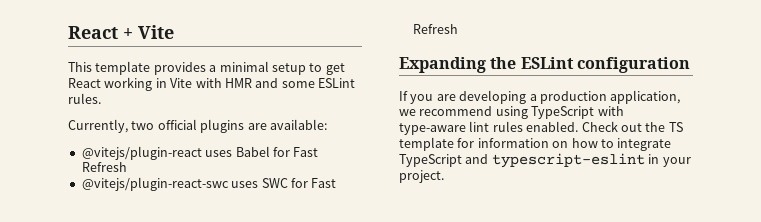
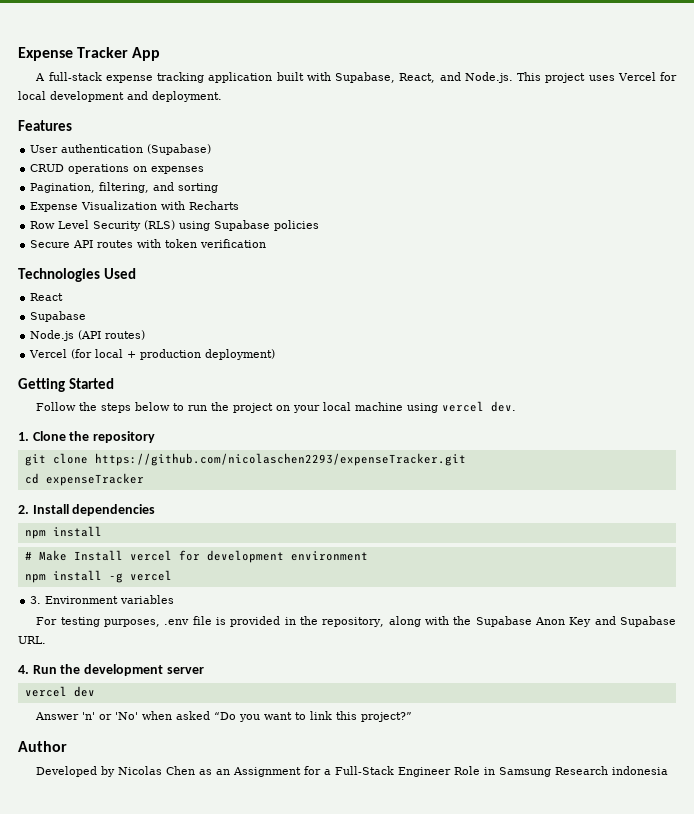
- React + Vite
- This template provides a minimal setup to get React working in Vite with HMR and some ESLint rules.
- Currently, two official plugins are available:
- @vitejs/plugin-react uses Babel for Fast Refresh
- @vitejs/plugin-react-swc uses SWC for Fast Refresh
- Expanding the ESLint configuration
- If you are developing a production application, we recommend using TypeScript with type-aware lint rules enabled. Check out the TS template for information on how to integrate TypeScript and typescript-eslint in your project.
+ Expense Tracker App
+ A full-stack expense tracking application built with Supabase, React, and Node.js. This project uses Vercel for local development and deployment.
+ Features
+ User authentication (Supabase)
+ CRUD operations on expenses
+ Pagination, filtering, and sorting
+ Expense Visualization with Recharts
+ Row Level Security (RLS) using Supabase policies
+ Secure API routes with token verification
+ Technologies Used
+ React
+ Supabase
+ Node.js (API routes)
+ Vercel (for local + production deployment)
+ Getting Started
+ Follow the steps below to run the project on your local machine using vercel dev.
+ 1. Clone the repository
+ git clone https://github.com/nicolaschen2293/expenseTracker.git
+ cd expenseTracker
+ 2. Install dependencies
+ npm install
+ # Make Install vercel for development environment
+ npm install -g vercel
+ 3. Environment variables
+ For testing purposes, .env file is provided in the repository, along with the Supabase Anon Key and Supabase URL.
+ 4. Run the development server
+ vercel dev
+ Answer 'n' or 'No' when asked “Do you want to link this project?”
+ Author
+ Developed by Nicolas Chen as an Assignment for a Full-Stack Engineer Role in Samsung Research indonesia

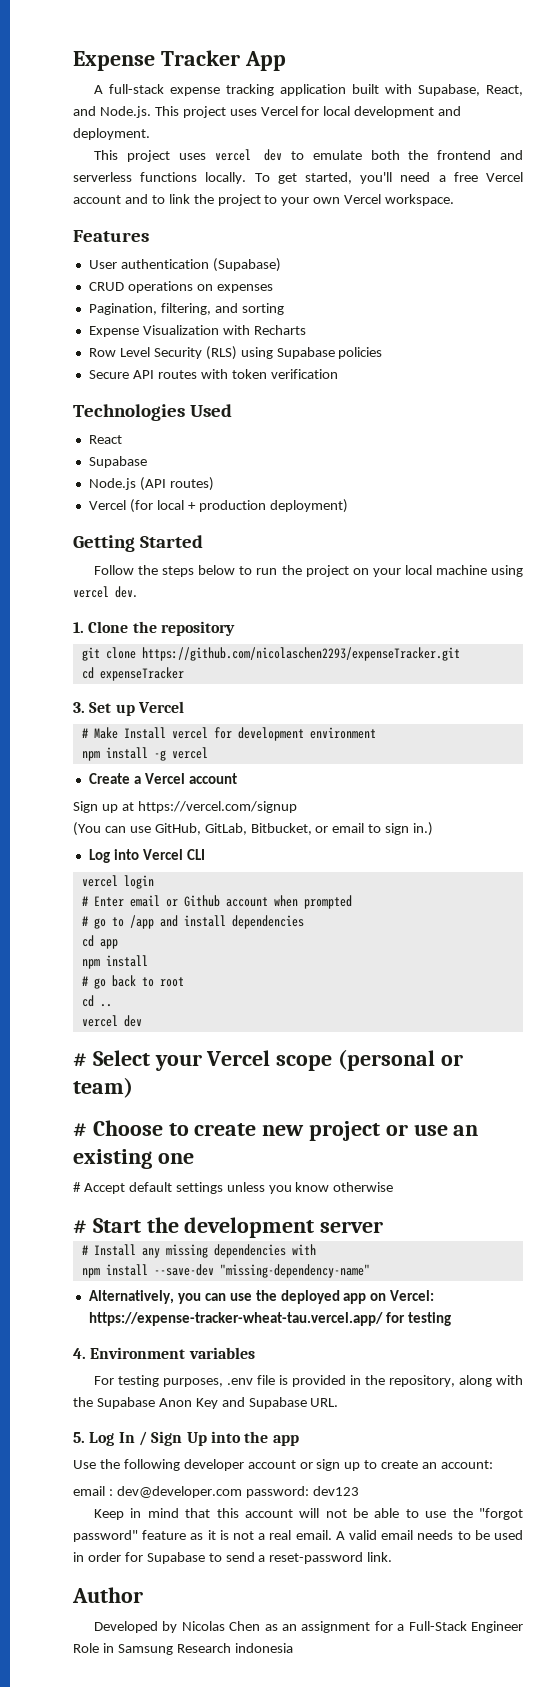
+ This project uses vercel dev to emulate both the frontend and serverless functions locally. To get started, you'll need a free Vercel account and to link the project to your own Vercel workspace.
- 2. Install dependencies
- npm install
+ 3. Set up Vercel
- 3. Environment variables
+ Create a Vercel account
+ Sign up at https://vercel.com/signup
+ (You can use GitHub, GitLab, Bitbucket, or email to sign in.)
+ Log into Vercel CLI
+ vercel login
+ # Enter email or Github account when prompted
+ # go to /app and install dependencies
+ cd app
+ npm install
+ # go back to root
+ cd ..
+ vercel dev
+ # Select your Vercel scope (personal or team)
+ # Choose to create new project or use an existing one
+ # Accept default settings unless you know otherwise
+ # Start the development server
+ # Install any missing dependencies with
+ npm install --save-dev "missing-dependency-name"
+ Alternatively, you can use the deployed app on Vercel: https://expense-tracker-wheat-tau.vercel.app/ for testing
+ 4. Environment variables
- 4. Run the development server
- vercel dev
- Answer 'n' or 'No' when asked “Do you want to link this project?”
+ 5. Log In / Sign Up into the app
+ Use the following developer account or sign up to create an account:
+ email : dev@developer.com password: dev123
+ Keep in mind that this account will not be able to use the "forgot password" feature as it is not a real email. A valid email needs to be used in order for Supabase to send a reset-password link.
- Developed by Nicolas Chen as an Assignment for a Full-Stack Engineer Role in Samsung Research indonesia
+ Developed by Nicolas Chen as an assignment for a Full-Stack Engineer Role in Samsung Research indonesia

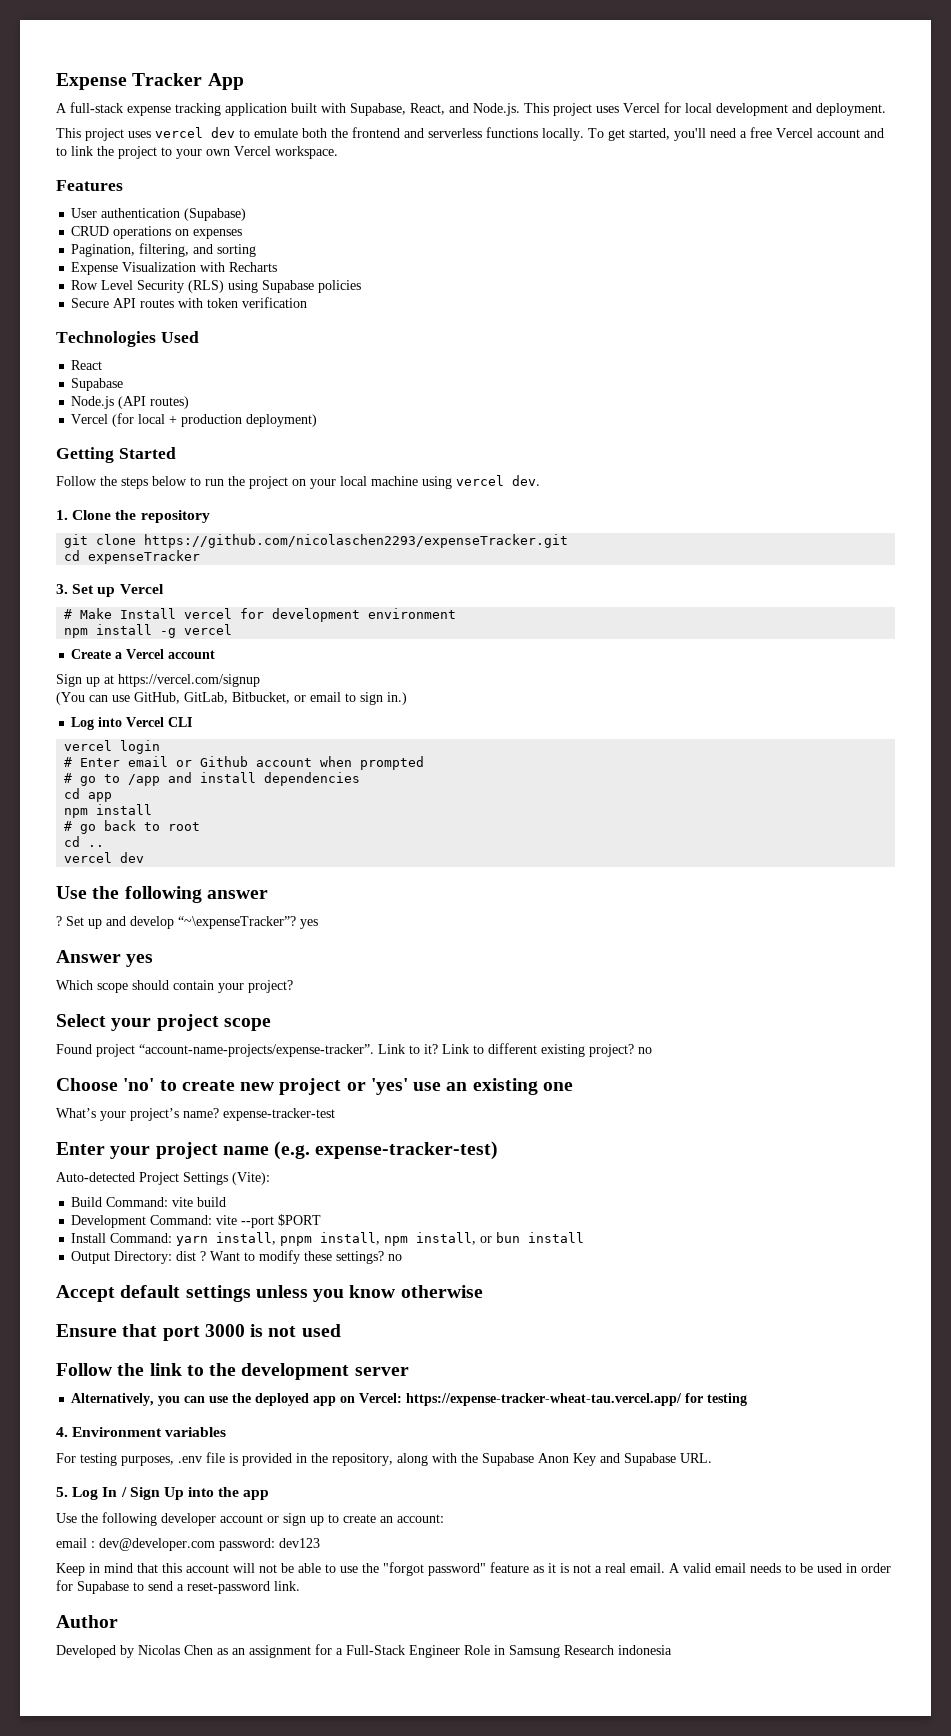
- # Select your Vercel scope (personal or team)
- # Choose to create new project or use an existing one
+ Use the following answer
+ ? Set up and develop “~\expenseTracker”? yes
+ Answer yes
+ Which scope should contain your project?
+ Select your project scope
+ Found project “account-name-projects/expense-tracker”. Link to it? Link to different existing project? no
+ Choose 'no' to create new project or 'yes' use an existing one
- # Accept default settings unless you know otherwise
+ What’s your project’s name? expense-tracker-test
+ Enter your project name (e.g. expense-tracker-test)
+ Auto-detected Project Settings (Vite):
+ Build Command: vite build
+ Development Command: vite --port $PORT
+ Install Command: yarn install, pnpm install, npm install, or bun install
+ Output Directory: dist ? Want to modify these settings? no
+ Accept default settings unless you know otherwise
- # Start the development server
- # Install any missing dependencies with
- npm install --save-dev "missing-dependency-name"
+ Ensure that port 3000 is not used
+ Follow the link to the development server

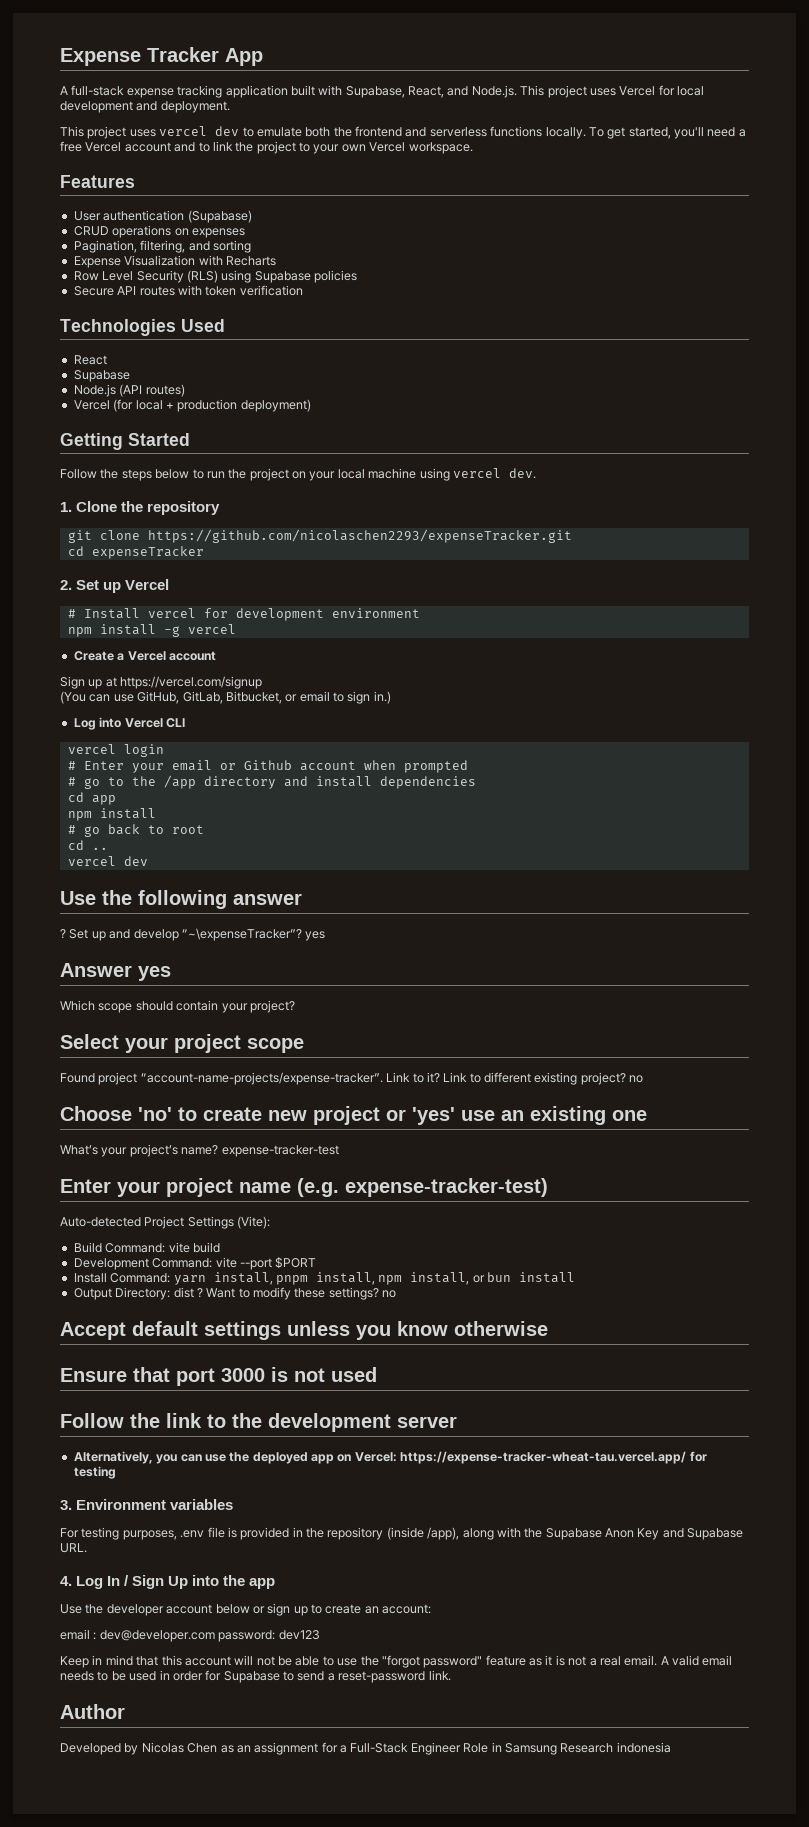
- 3. Set up Vercel
+ 2. Set up Vercel
- # Make Install vercel for development environment
+ # Install vercel for development environment
- # Enter email or Github account when prompted
+ # Enter your email or Github account when prompted
- # go to /app and install dependencies
+ # go to the /app directory and install dependencies
- 4. Environment variables
+ 3. Environment variables
- For testing purposes, .env file is provided in the repository, along with the Supabase Anon Key and Supabase URL.
+ For testing purposes, .env file is provided in the repository (inside /app), along with the Supabase Anon Key and Supabase URL.
- 5. Log In / Sign Up into the app
+ 4. Log In / Sign Up into the app
- Use the following developer account or sign up to create an account:
+ Use the developer account below or sign up to create an account:

